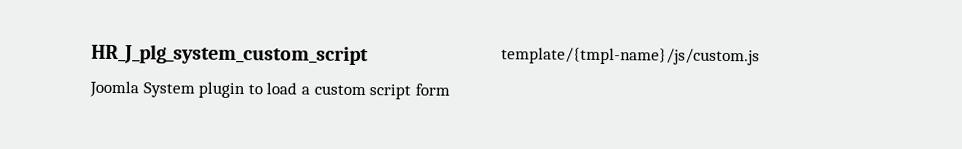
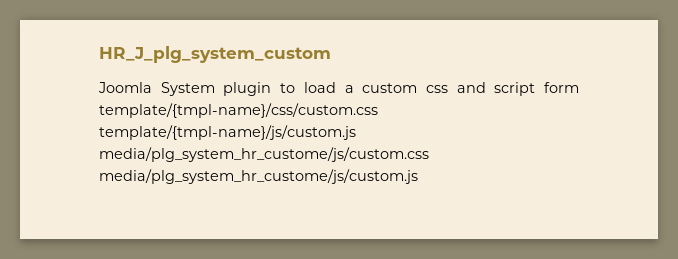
- HR_J_plg_system_custom_script
+ HR_J_plg_system_custom
- Joomla System plugin to load a custom script form template/{tmpl-name}/js/custom.js
+ Joomla System plugin to load a custom css and script form template/{tmpl-name}/css/custom.css template/{tmpl-name}/js/custom.js media/plg_system_hr_custome/js/custom.css media/plg_system_hr_custome/js/custom.js

